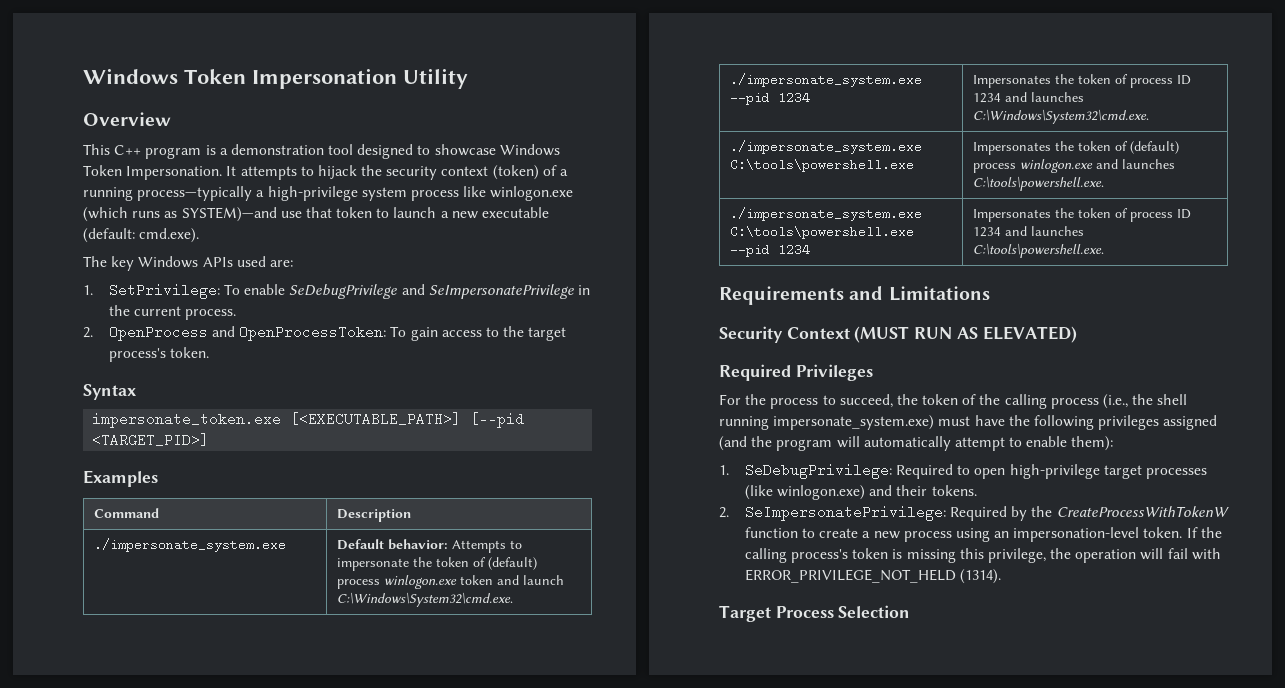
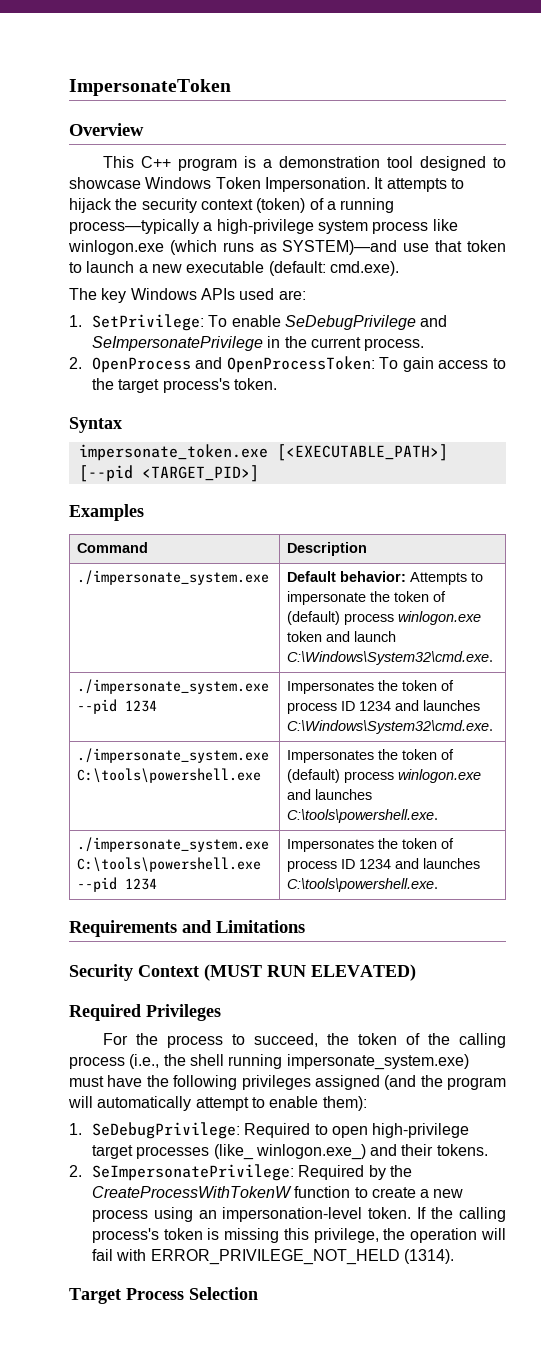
- Windows Token Impersonation Utility
+ ImpersonateToken
- Security Context (MUST RUN AS ELEVATED)
+ Security Context (MUST RUN ELEVATED)
- 1. SeDebugPrivilege: Required to open high-privilege target processes (like winlogon.exe) and their tokens.
+ 1. SeDebugPrivilege: Required to open high-privilege target processes (like_ winlogon.exe_) and their tokens.

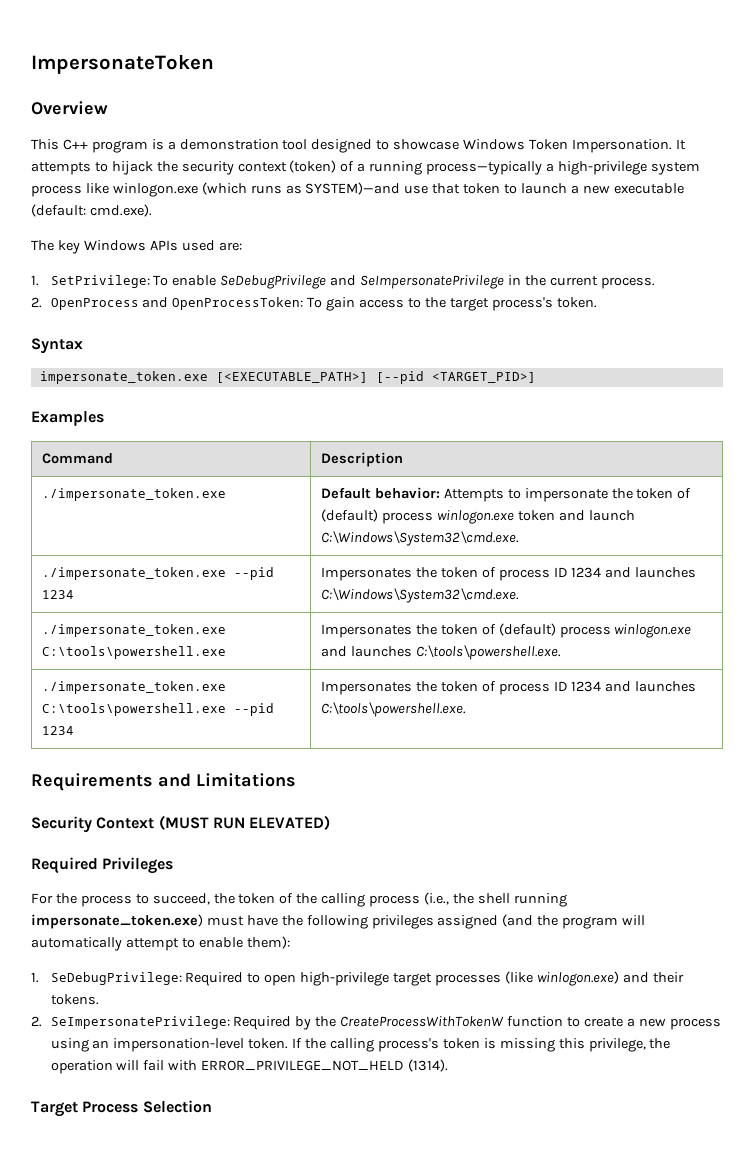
- ./impersonate_system.exe | Default behavior: Attempts to impersonate the token of (default) process winlogon.exe token and launch C:\Windows\System32\cmd.exe.
+ ./impersonate_token.exe | Default behavior: Attempts to impersonate the token of (default) process winlogon.exe token and launch C:\Windows\System32\cmd.exe.
- ./impersonate_system.exe --pid 1234 | Impersonates the token of process ID 1234 and launches C:\Windows\System32\cmd.exe.
+ ./impersonate_token.exe --pid 1234 | Impersonates the token of process ID 1234 and launches C:\Windows\System32\cmd.exe.
- ./impersonate_system.exe C:\tools\powershell.exe | Impersonates the token of (default) process winlogon.exe and launches C:\tools\powershell.exe.
+ ./impersonate_token.exe C:\tools\powershell.exe | Impersonates the token of (default) process winlogon.exe and launches C:\tools\powershell.exe.
- ./impersonate_system.exe C:\tools\powershell.exe --pid 1234 | Impersonates the token of process ID 1234 and launches C:\tools\powershell.exe.
+ ./impersonate_token.exe C:\tools\powershell.exe --pid 1234 | Impersonates the token of process ID 1234 and launches C:\tools\powershell.exe.
- For the process to succeed, the token of the calling process (i.e., the shell running impersonate_system.exe) must have the following privileges assigned (and the program will automatically attempt to enable them):
+ For the process to succeed, the token of the calling process (i.e., the shell running impersonate_token.exe) must have the following privileges assigned (and the program will automatically attempt to enable them):
- 1. SeDebugPrivilege: Required to open high-privilege target processes (like_ winlogon.exe_) and their tokens.
+ 1. SeDebugPrivilege: Required to open high-privilege target processes (like winlogon.exe) and their tokens.

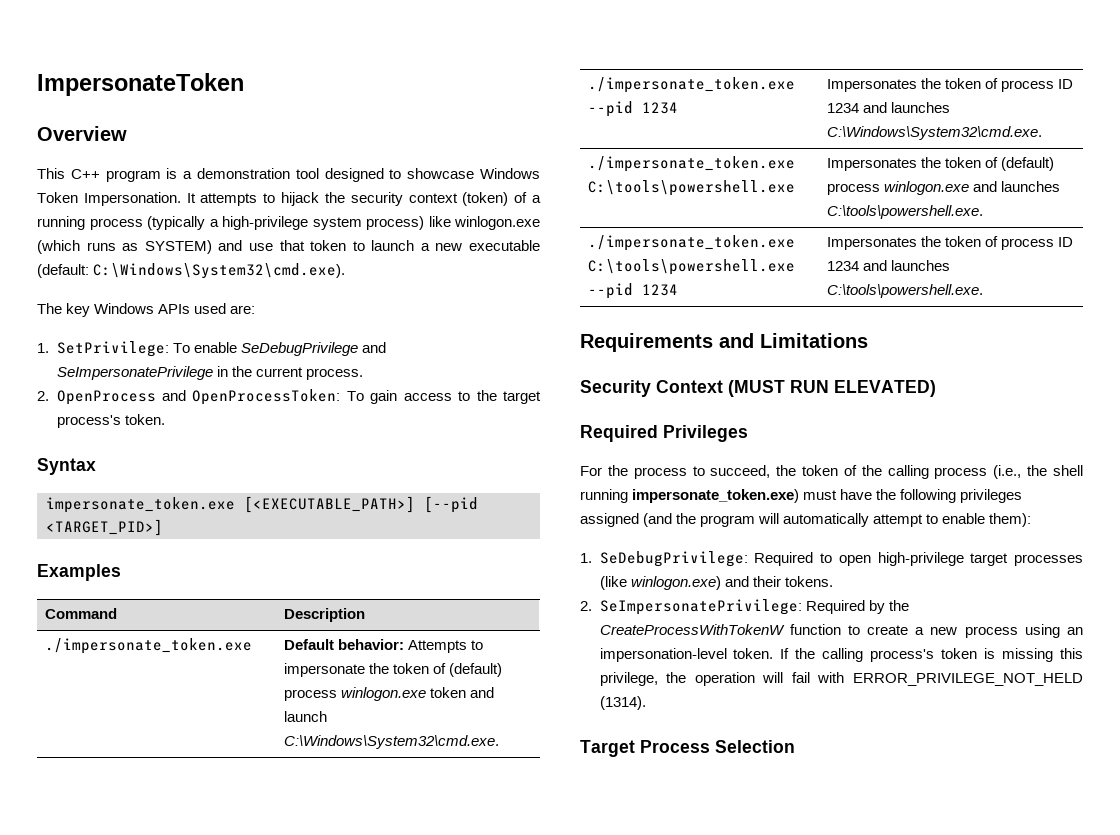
- It attempts to hijack the security context (token) of a running process—typically a high-privilege system process like winlogon.exe (which runs as SYSTEM)—and use that token to launch a new executable (default: cmd.exe).
+ It attempts to hijack the security context (token) of a running process (typically a high-privilege system process) like winlogon.exe (which runs as SYSTEM) and use that token to launch a new executable (default: C:\Windows\System32\cmd.exe).

